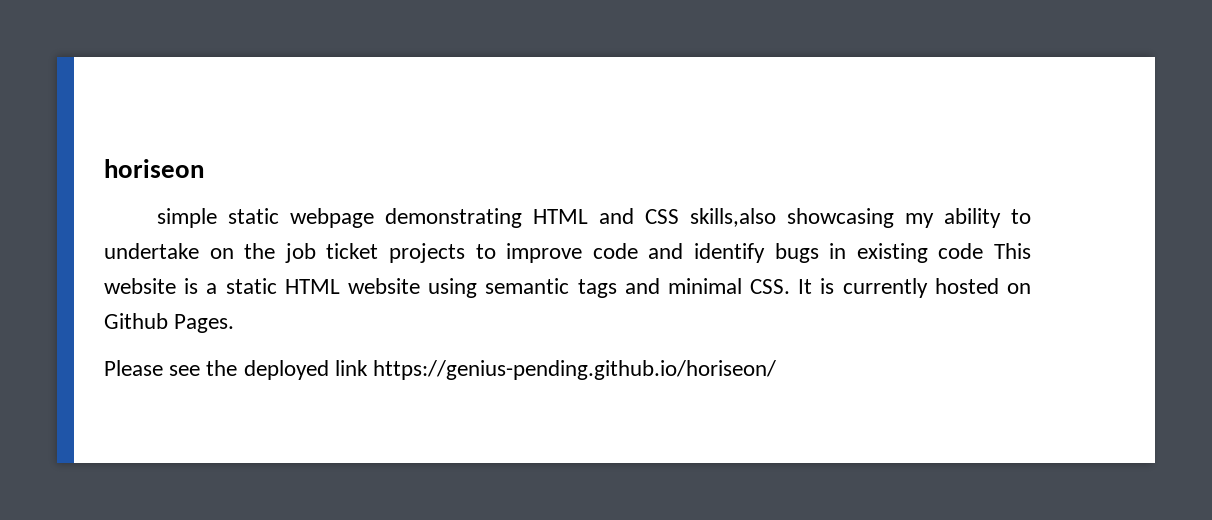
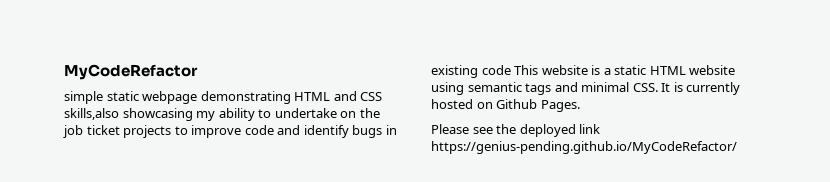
- horiseon
+ MyCodeRefactor
- Please see the deployed link https://genius-pending.github.io/horiseon/
+ Please see the deployed link https://genius-pending.github.io/MyCodeRefactor/

